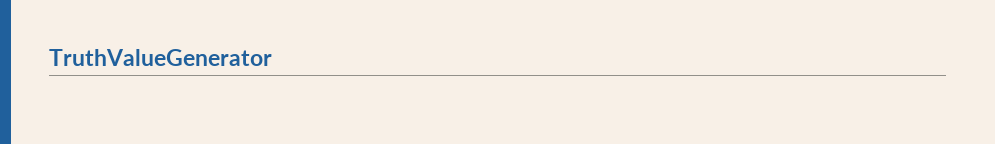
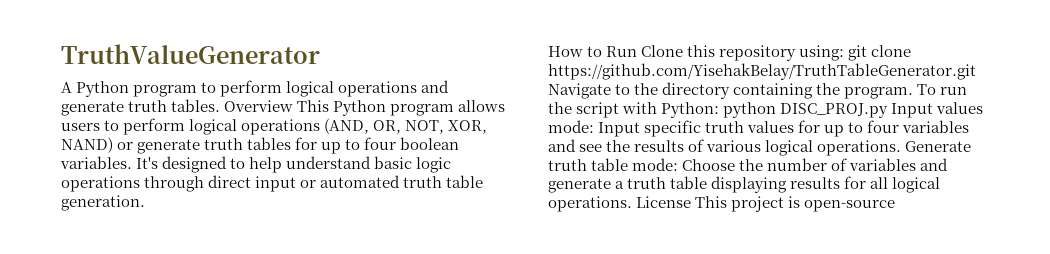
+ A Python program to perform logical operations and generate truth tables. Overview This Python program allows users to perform logical operations (AND, OR, NOT, XOR, NAND) or generate truth tables for up to four boolean variables. It's designed to help understand basic logic operations through direct input or automated truth table generation.
+ How to Run Clone this repository using: git clone https://github.com/YisehakBelay/TruthTableGenerator.git Navigate to the directory containing the program. To run the script with Python: python DISC_PROJ.py Input values mode: Input specific truth values for up to four variables and see the results of various logical operations. Generate truth table mode: Choose the number of variables and generate a truth table displaying results for all logical operations. License This project is open-source

